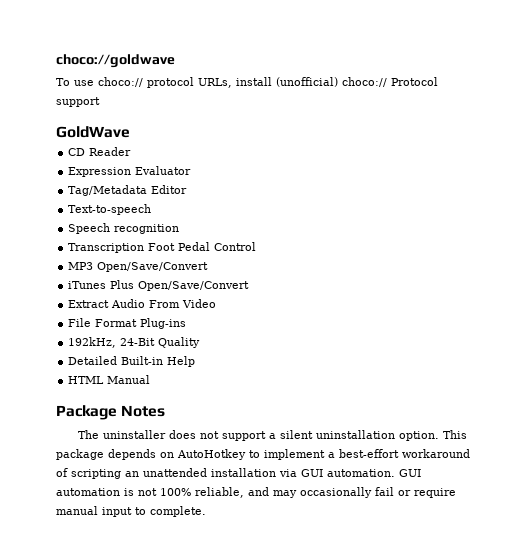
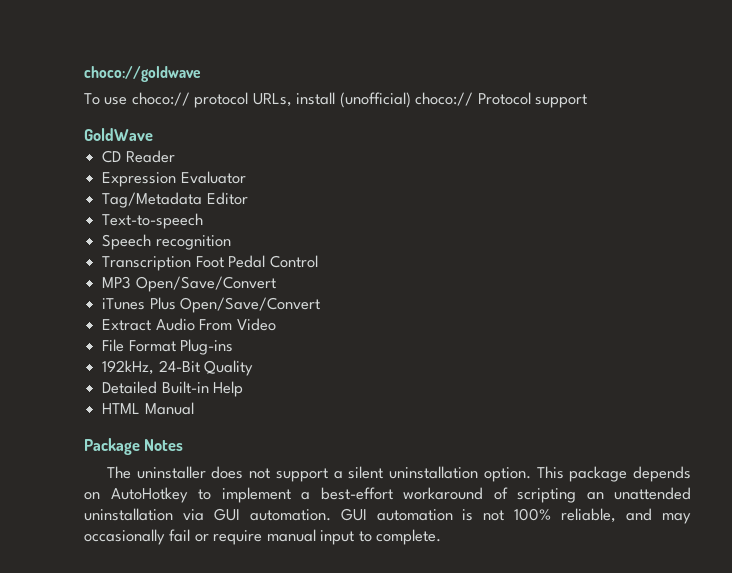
- This package depends on AutoHotkey to implement a best-effort workaround of scripting an unattended installation via GUI automation.
+ This package depends on AutoHotkey to implement a best-effort workaround of scripting an unattended uninstallation via GUI automation.

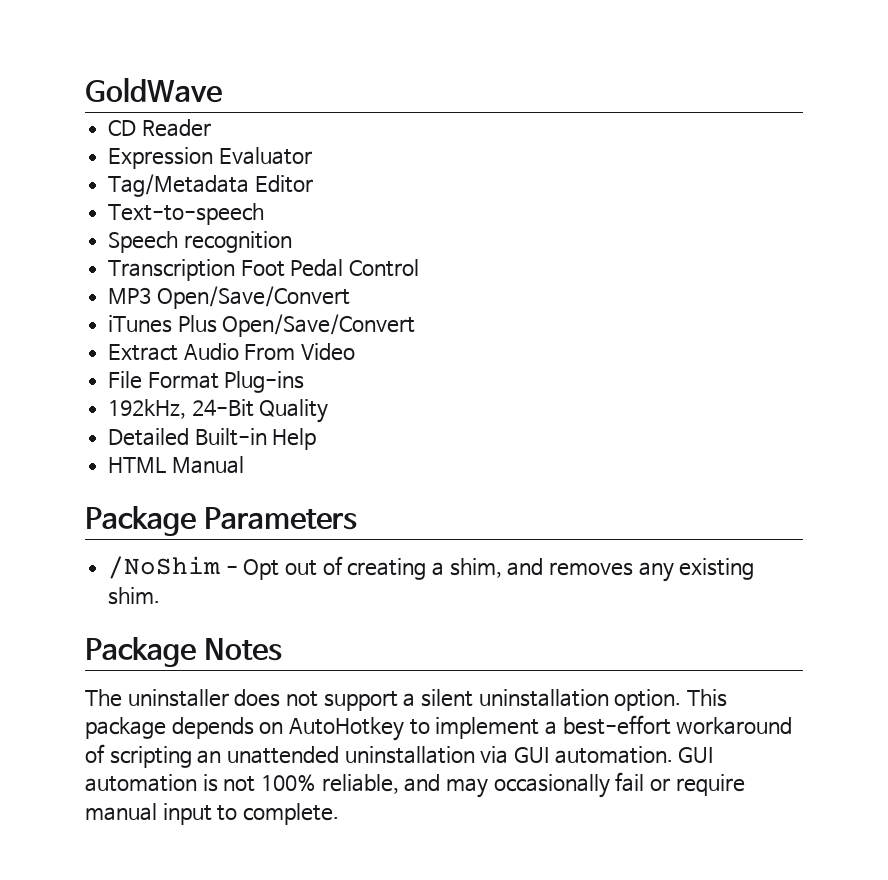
- choco://goldwave
- To use choco:// protocol URLs, install (unofficial) choco:// Protocol support
+ Package Parameters
+ /NoShim - Opt out of creating a shim, and removes any existing shim.

